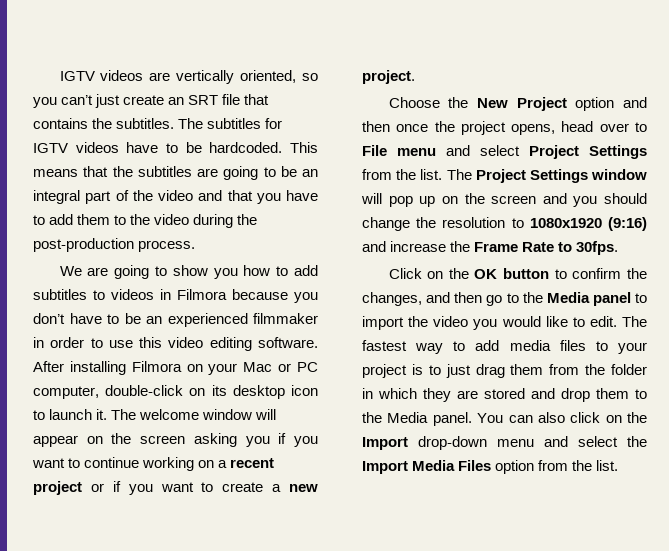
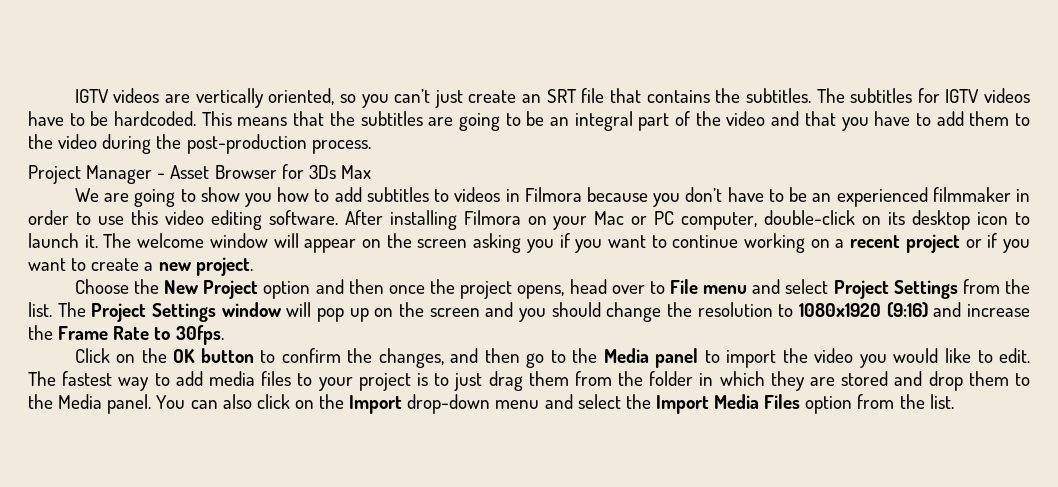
+ Project Manager - Asset Browser for 3Ds Max

